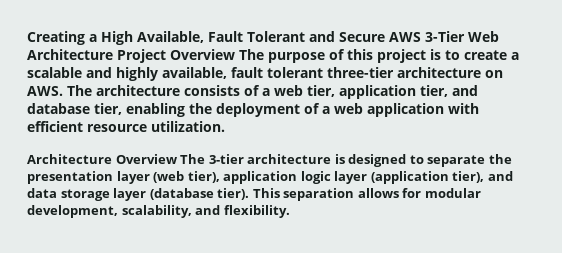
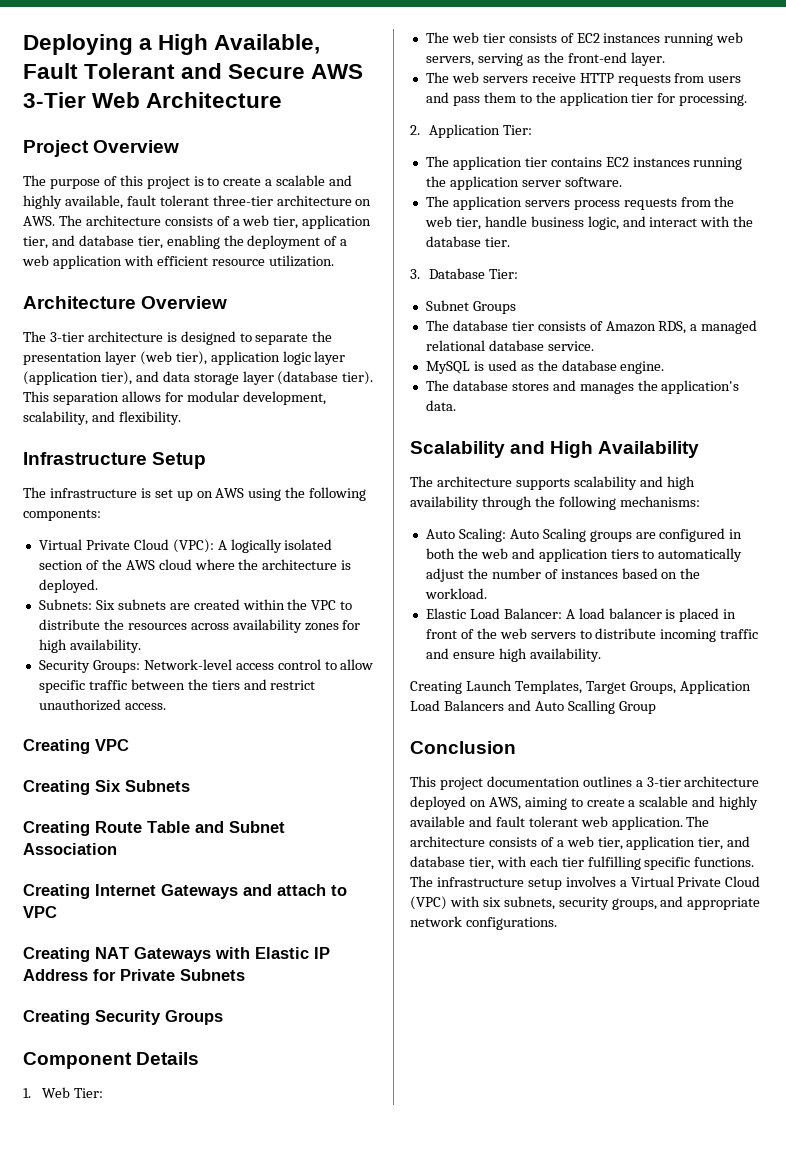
- Creating a High Available, Fault Tolerant and Secure AWS 3-Tier Web Architecture Project Overview The purpose of this project is to create a scalable and highly available, fault tolerant three-tier architecture on AWS. The architecture consists of a web tier, application tier, and database tier, enabling the deployment of a web application with efficient resource utilization.
+ Deploying a High Available, Fault Tolerant and Secure AWS 3-Tier Web Architecture
+ Project Overview
+ The purpose of this project is to create a scalable and highly available, fault tolerant three-tier architecture on AWS. The architecture consists of a web tier, application tier, and database tier, enabling the deployment of a web application with efficient resource utilization.
- Architecture Overview The 3-tier architecture is designed to separate the presentation layer (web tier), application logic layer (application tier), and data storage layer (database tier).
+ Architecture Overview
+ The 3-tier architecture is designed to separate the presentation layer (web tier), application logic layer (application tier), and data storage layer (database tier).
+ Infrastructure Setup
+ The infrastructure is set up on AWS using the following components:
+ Virtual Private Cloud (VPC): A logically isolated section of the AWS cloud where the architecture is deployed.
+ Subnets: Six subnets are created within the VPC to distribute the resources across availability zones for high availability.
+ Security Groups: Network-level access control to allow specific traffic between the tiers and restrict unauthorized access.
+ Creating VPC
+ Creating Six Subnets
+ Creating Route Table and Subnet Association
+ Creating Internet Gateways and attach to VPC
+ Creating NAT Gateways with Elastic IP Address for Private Subnets
+ Creating Security Groups
+ Component Details
+ 1. Web Tier:
+ The web tier consists of EC2 instances running web servers, serving as the front-end layer.
+ The web servers receive HTTP requests from users and pass them to the application tier for processing.
+ 2. Application Tier:
+ The application tier contains EC2 instances running the application server software.
+ The application servers process requests from the web tier, handle business logic, and interact with the database tier.
+ 3. Database Tier:
+ Subnet Groups
+ The database tier consists of Amazon RDS, a managed relational database service.
+ MySQL is used as the database engine.
+ The database stores and manages the application's data.
+ Scalability and High Availability
+ The architecture supports scalability and high availability through the following mechanisms:
+ Auto Scaling: Auto Scaling groups are configured in both the web and application tiers to automatically adjust the number of instances based on the workload.
+ Elastic Load Balancer: A load balancer is placed in front of the web servers to distribute incoming traffic and ensure high availability.
+ Creating Launch Templates, Target Groups, Application Load Balancers and Auto Scalling Group
+ Conclusion
+ This project documentation outlines a 3-tier architecture deployed on AWS, aiming to create a scalable and highly available and fault tolerant web application. The architecture consists of a web tier, application tier, and database tier, with each tier fulfilling specific functions. The infrastructure setup involves a Virtual Private Cloud (VPC) with six subnets, security groups, and appropriate network configurations.

